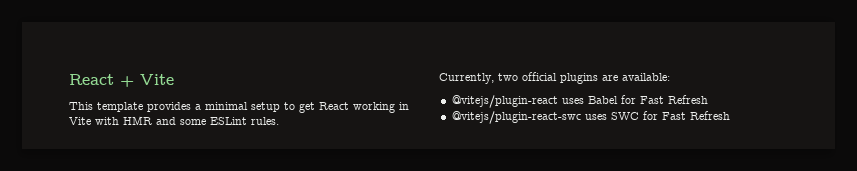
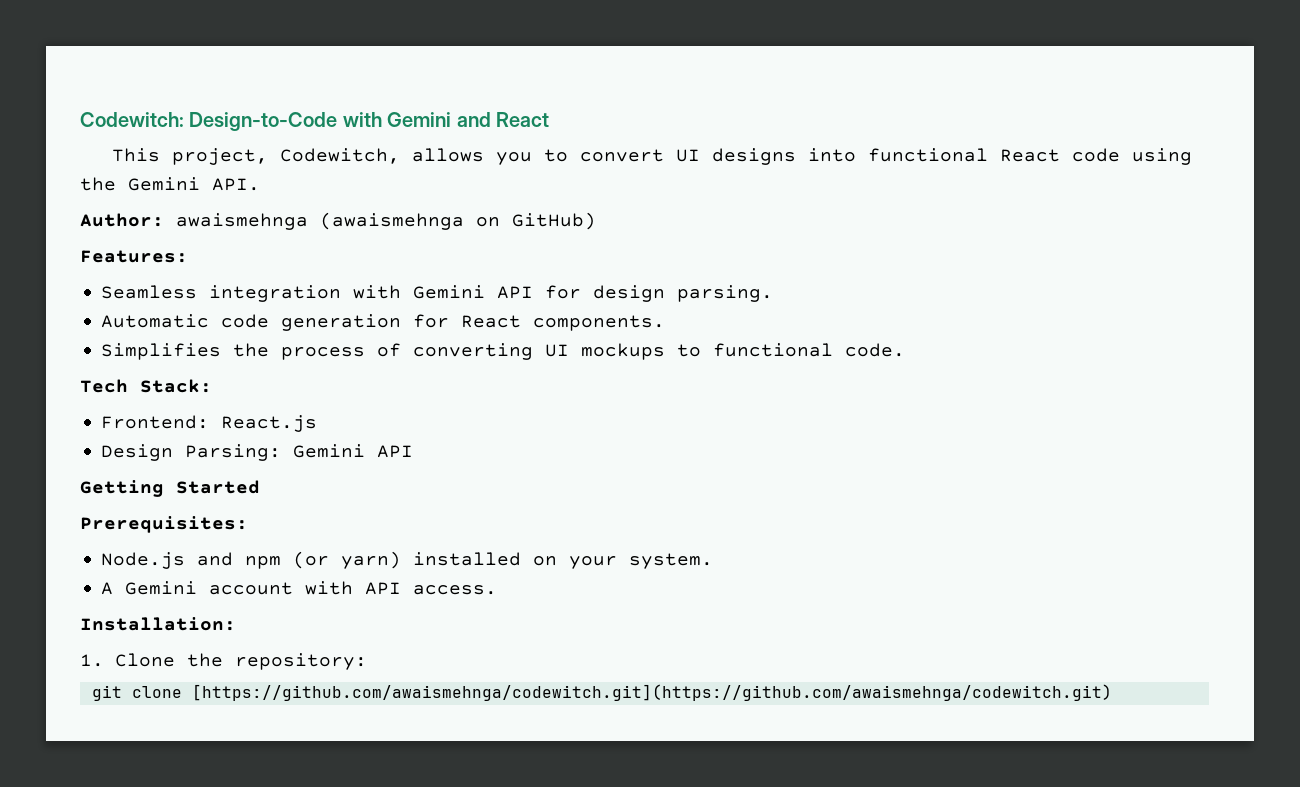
- React + Vite
+ Codewitch: Design-to-Code with Gemini and React
- This template provides a minimal setup to get React working in Vite with HMR and some ESLint rules.
- Currently, two official plugins are available:
- @vitejs/plugin-react uses Babel for Fast Refresh
- @vitejs/plugin-react-swc uses SWC for Fast Refresh
+ This project, Codewitch, allows you to convert UI designs into functional React code using the Gemini API.
+ Author: awaismehnga (awaismehnga on GitHub)
+ Features:
+ Seamless integration with Gemini API for design parsing.
+ Automatic code generation for React components.
+ Simplifies the process of converting UI mockups to functional code.
+ Tech Stack:
+ Frontend: React.js
+ Design Parsing: Gemini API
+ Getting Started
+ Prerequisites:
+ Node.js and npm (or yarn) installed on your system.
+ A Gemini account with API access.
+ Installation:
+ 1. Clone the repository:
+ git clone [https://github.com/awaismehnga/codewitch.git](https://github.com/awaismehnga/codewitch.git)

